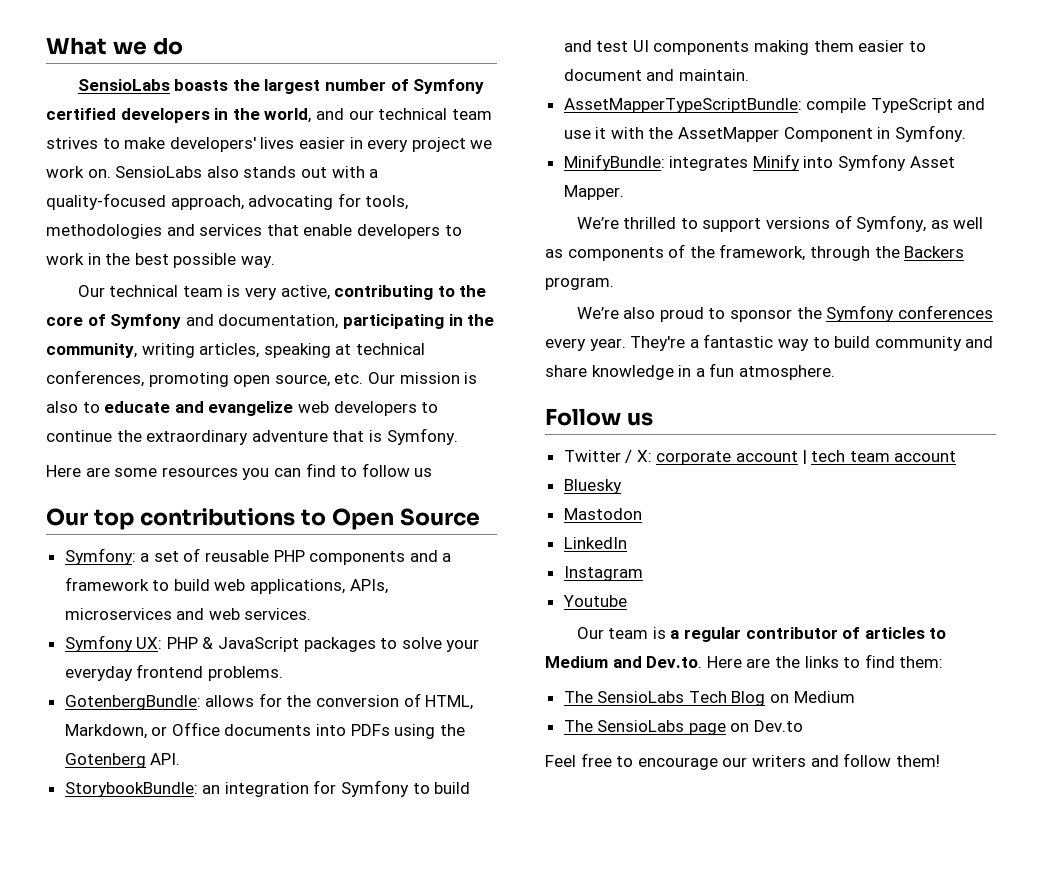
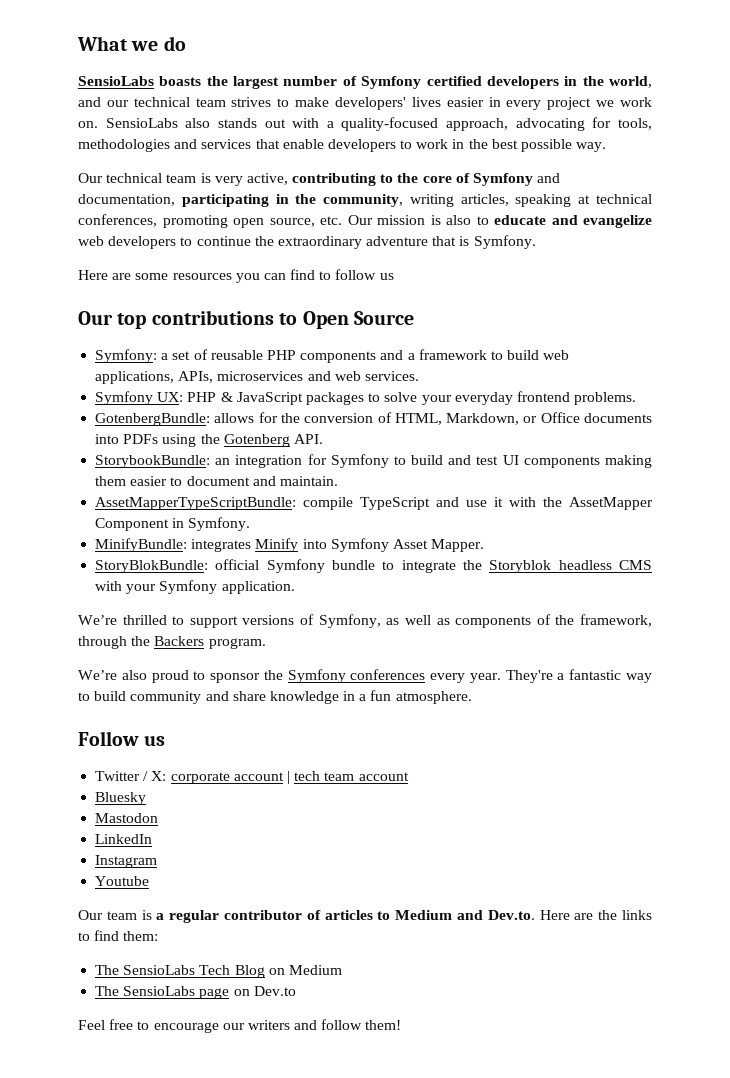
+ StoryBlokBundle: official Symfony bundle to integrate the Storyblok headless CMS with your Symfony application.

